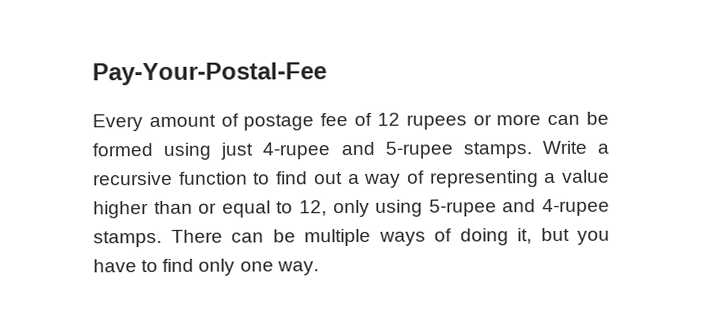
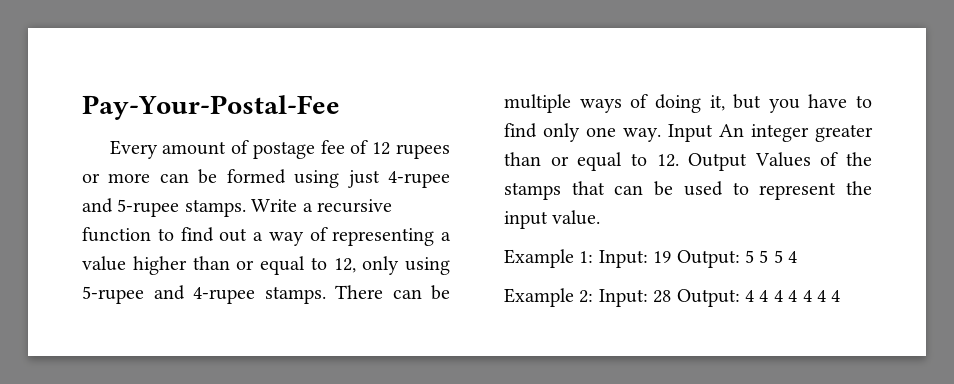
+ Input An integer greater than or equal to 12. Output Values of the stamps that can be used to represent the input value.
+ Example 1: Input: 19 Output: 5 5 5 4
+ Example 2: Input: 28 Output: 4 4 4 4 4 4 4

